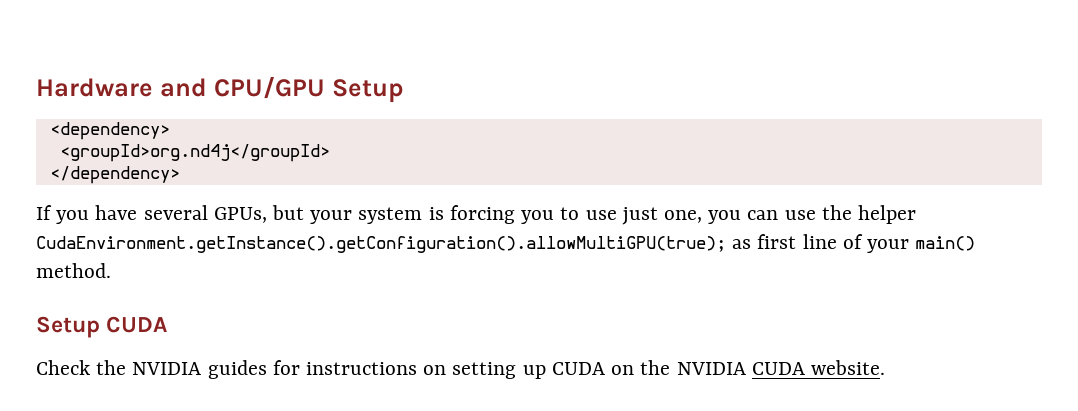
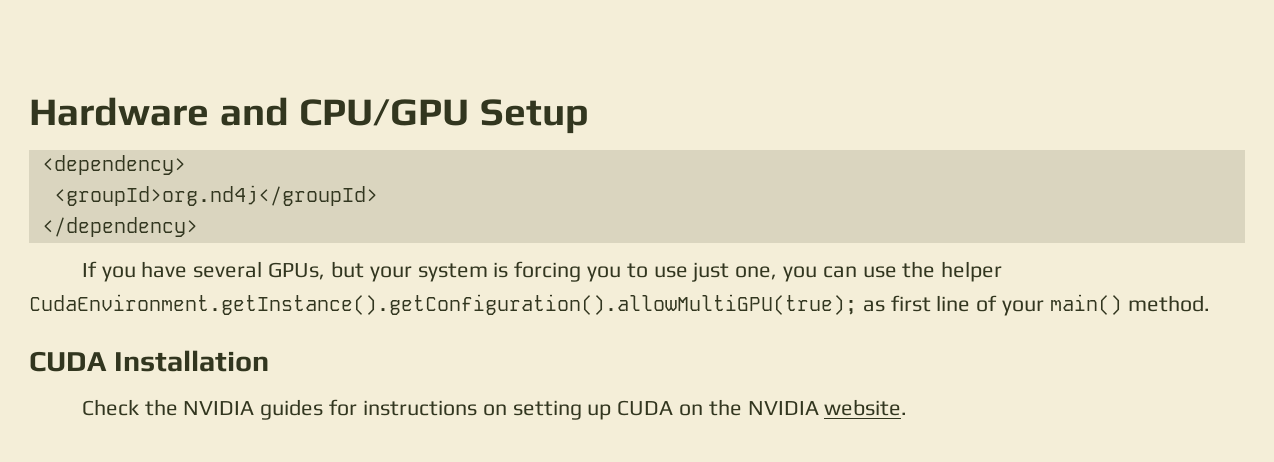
- Setup CUDA
+ CUDA Installation
- Check the NVIDIA guides for instructions on setting up CUDA on the NVIDIA CUDA website.
+ Check the NVIDIA guides for instructions on setting up CUDA on the NVIDIA website.

